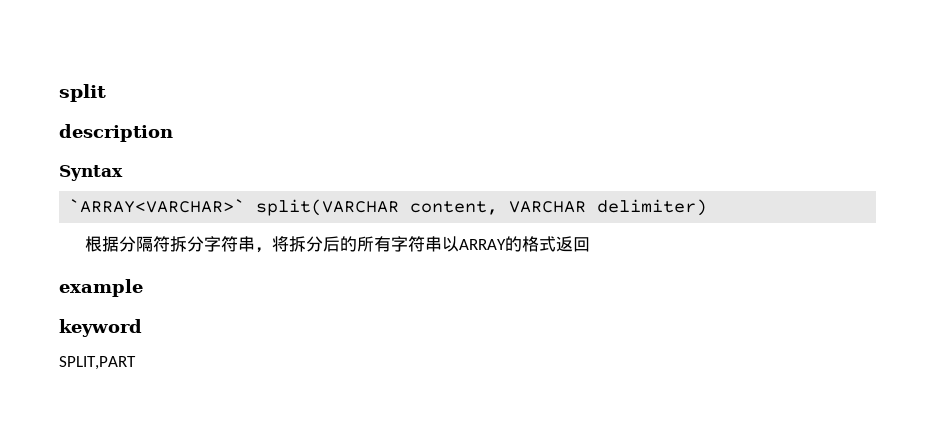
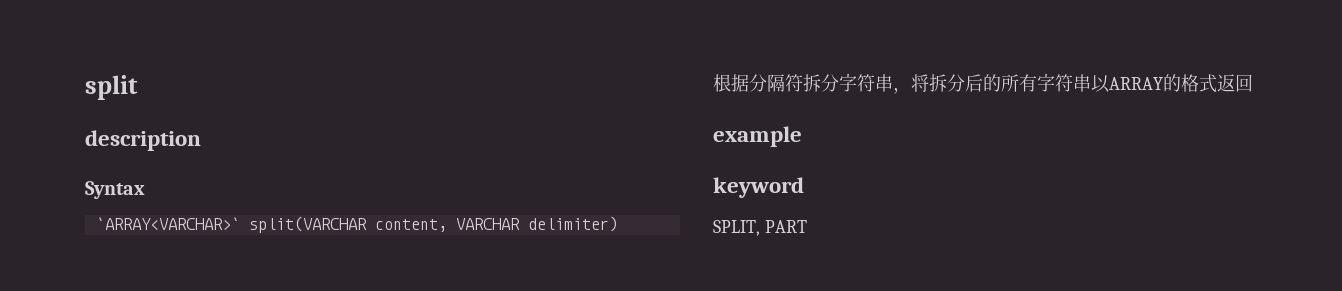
- SPLIT,PART
+ SPLIT, PART

